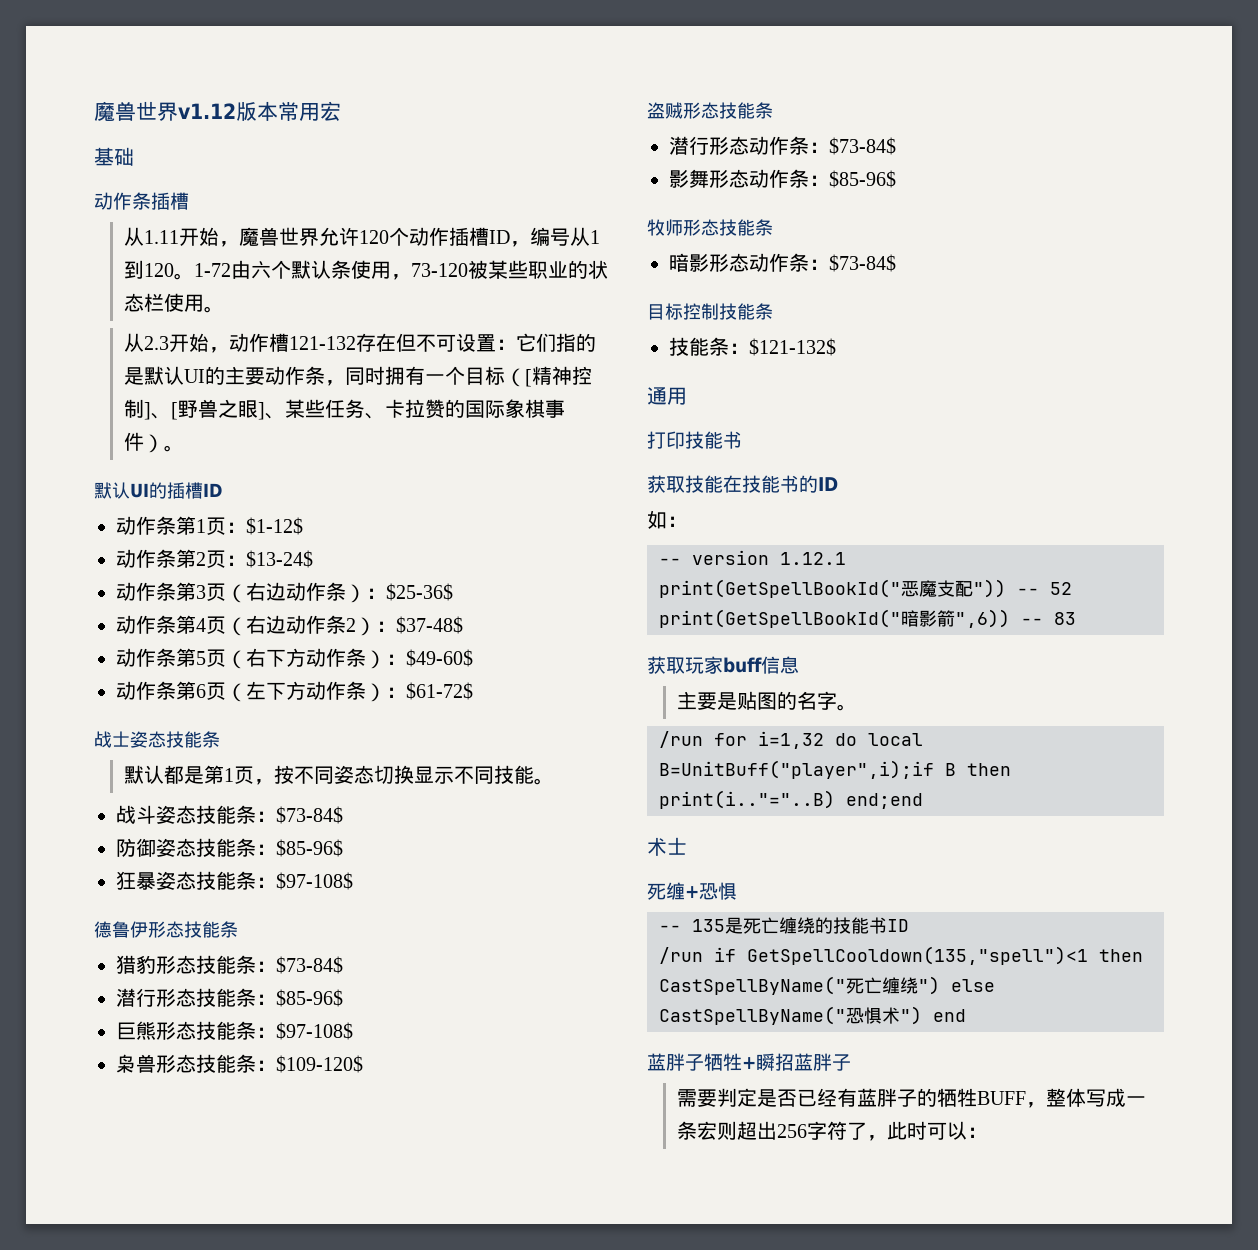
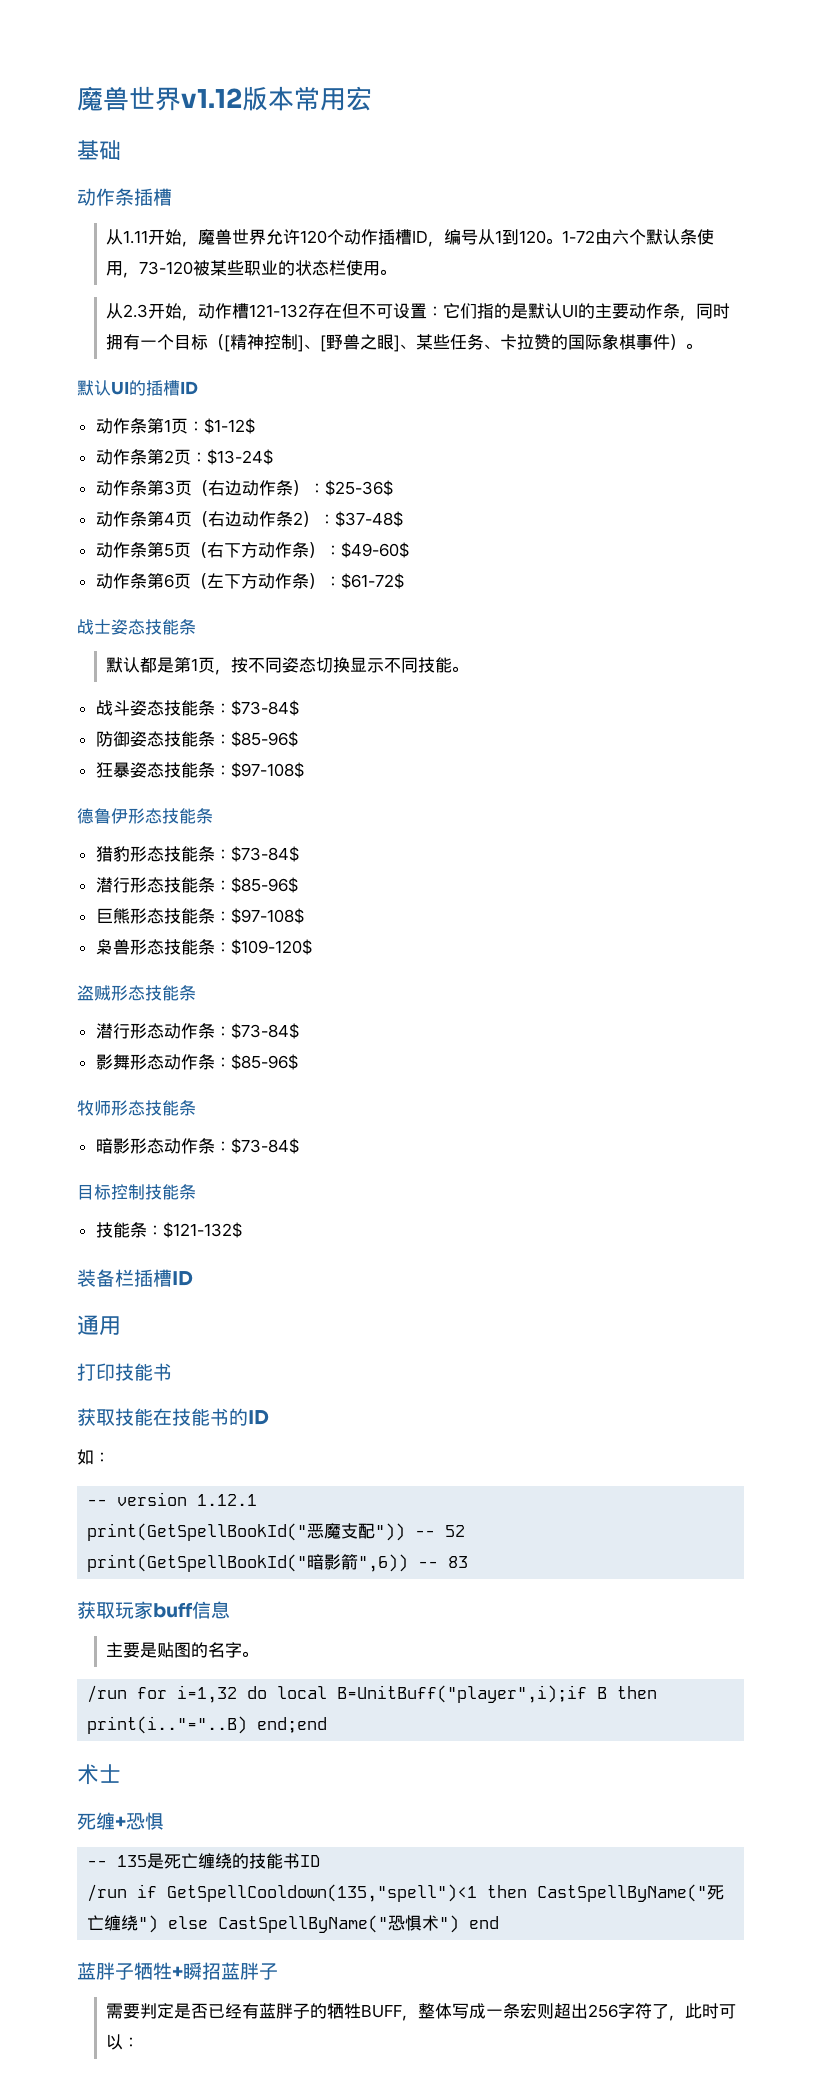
+ 装备栏插槽ID

